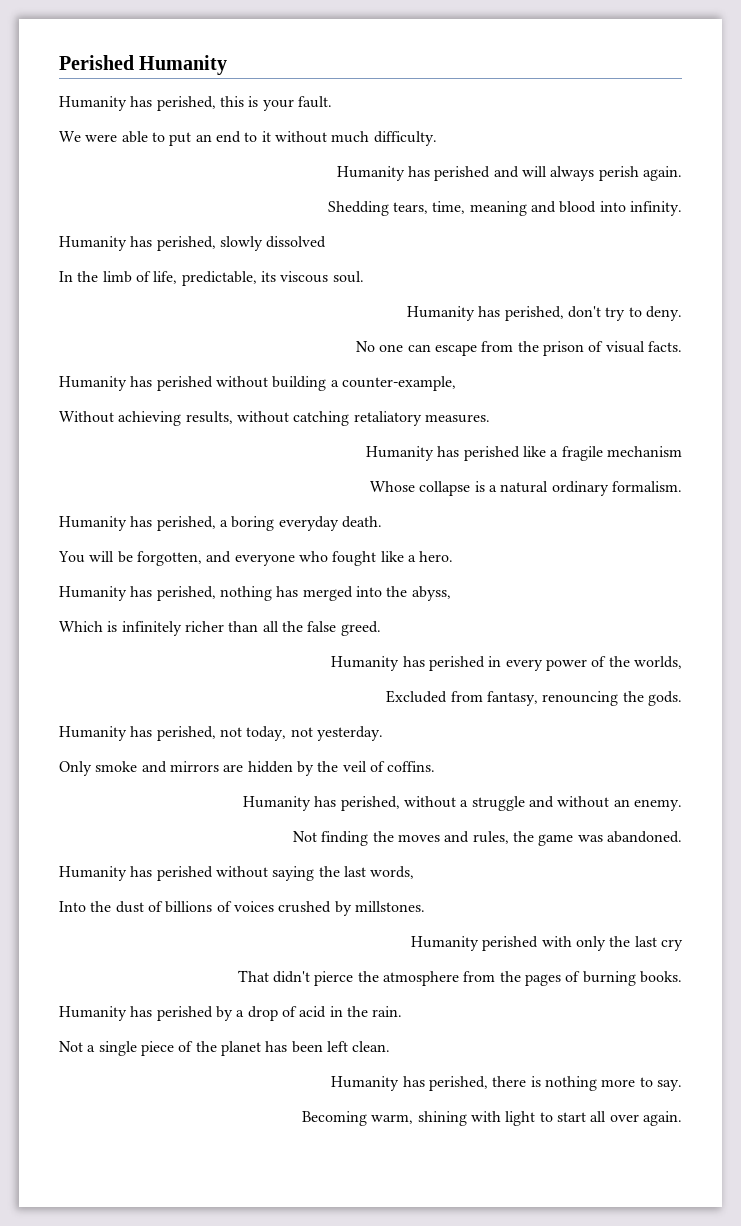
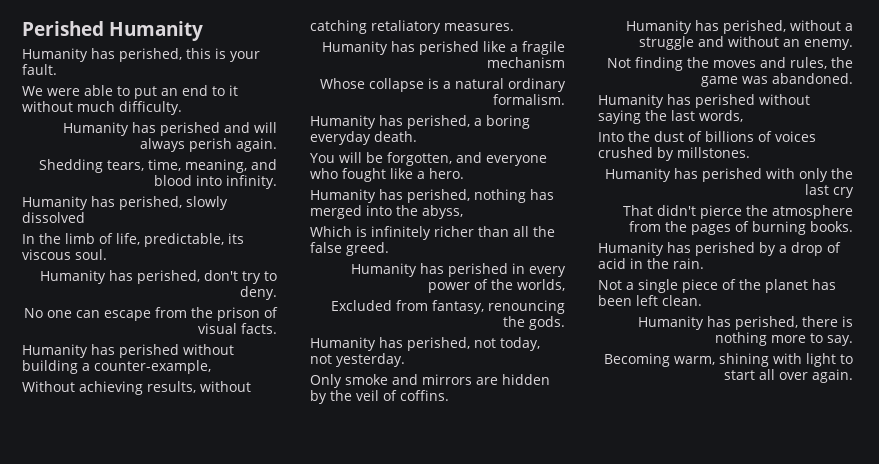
- Shedding tears, time, meaning and blood into infinity.
+ Shedding tears, time, meaning, and blood into infinity.
- Humanity perished with only the last cry
+ Humanity has perished with only the last cry

